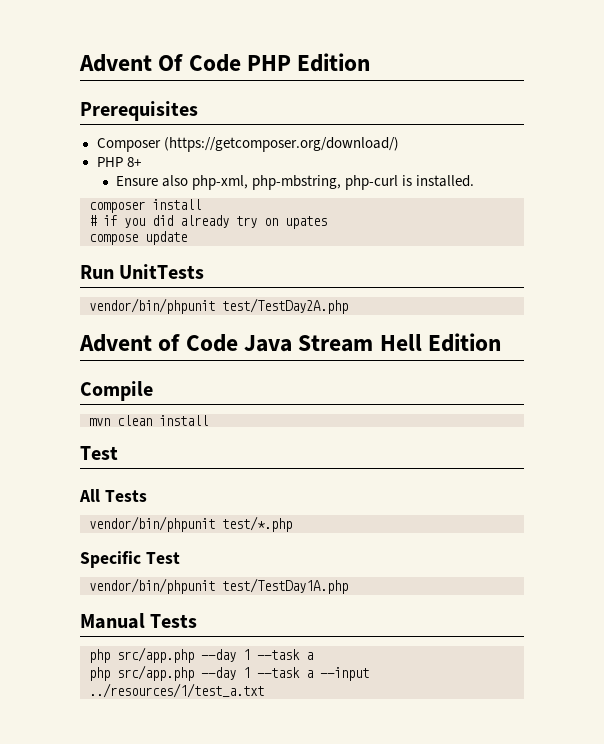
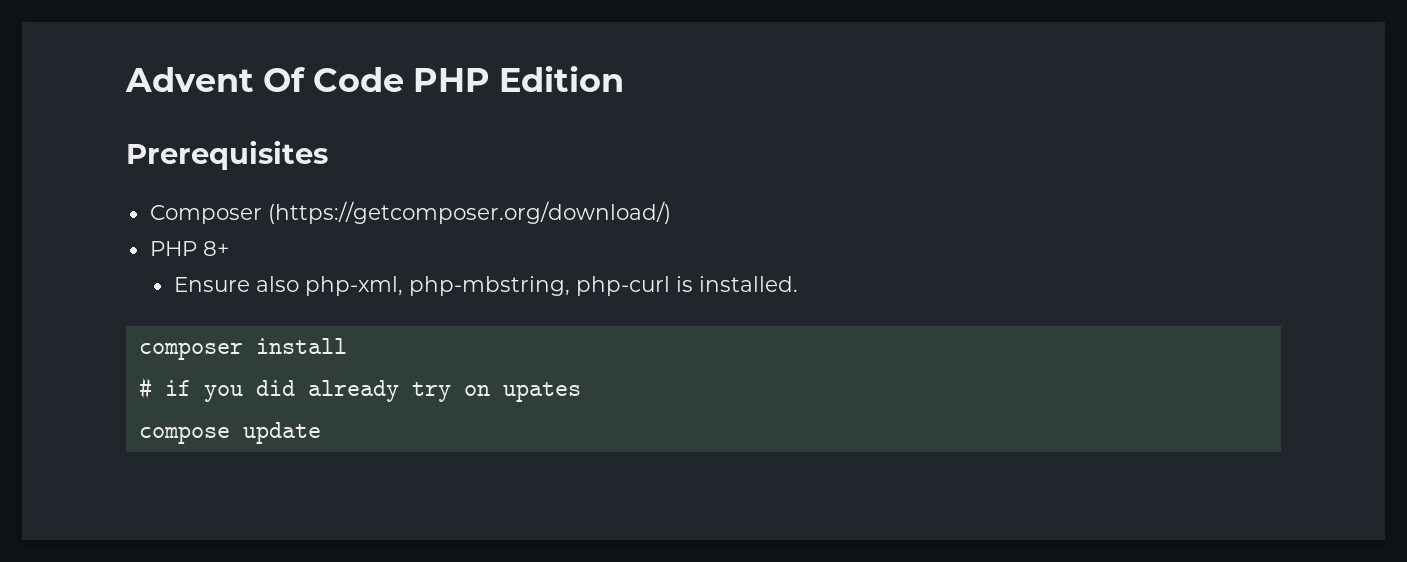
- Run UnitTests
- vendor/bin/phpunit test/TestDay2A.php
- Advent of Code Java Stream Hell Edition
- Compile
- mvn clean install
- Test
- All Tests
- vendor/bin/phpunit test/*.php
- Specific Test
- vendor/bin/phpunit test/TestDay1A.php
- Manual Tests
- php src/app.php --day 1 --task a
- php src/app.php --day 1 --task a --input ../resources/1/test_a.txt

